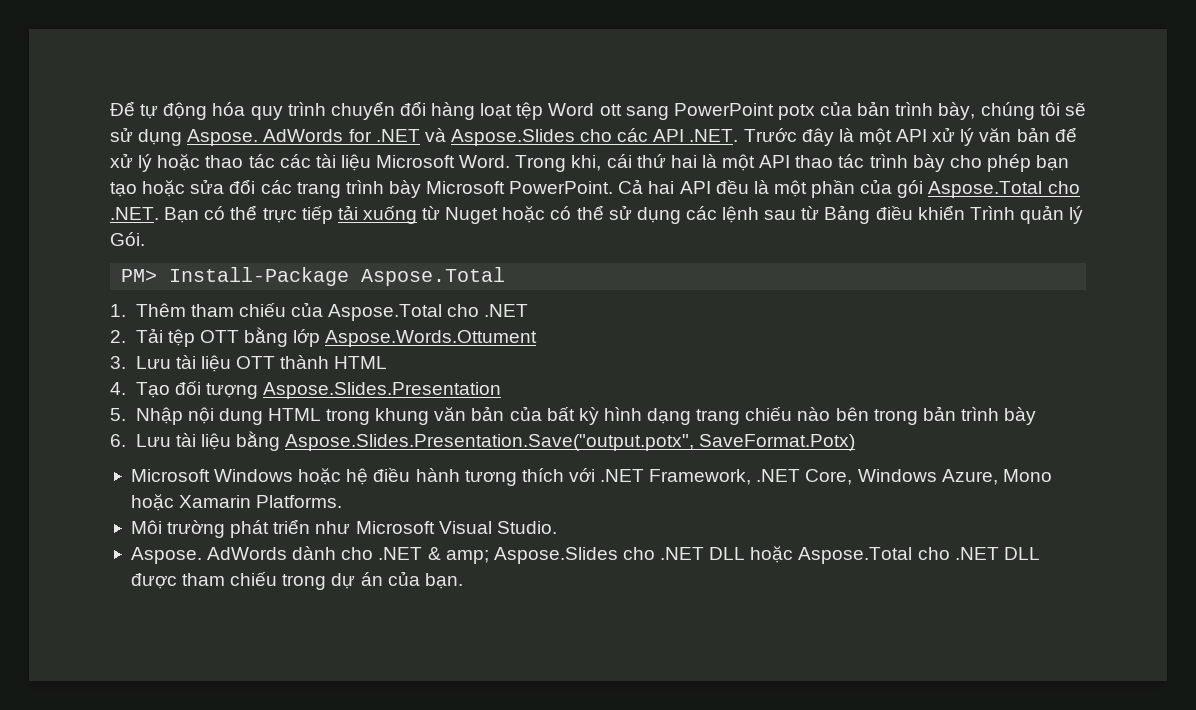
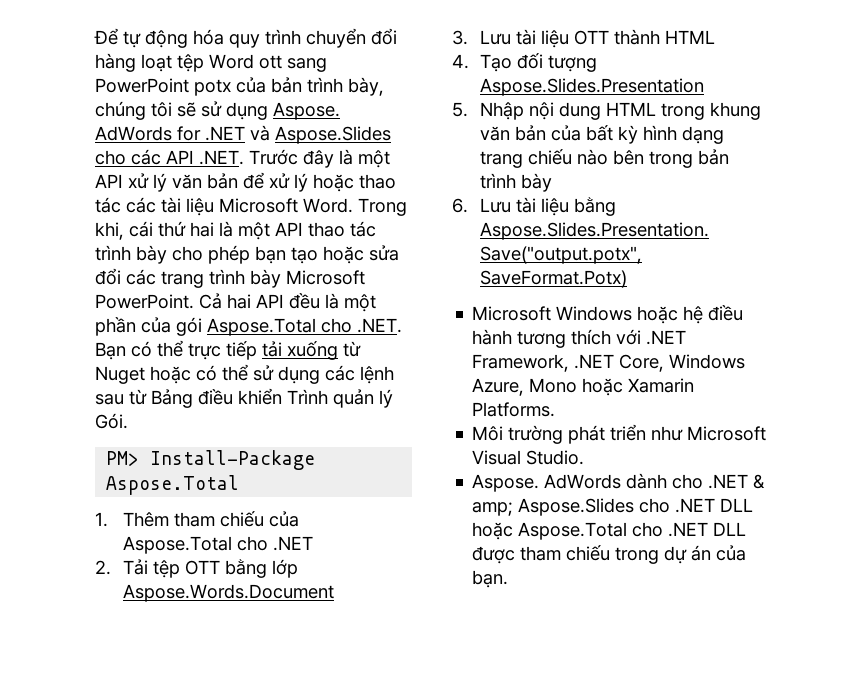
- 2. Tải tệp OTT bằng lớp Aspose.Words.Ottument
+ 2. Tải tệp OTT bằng lớp Aspose.Words.Document

